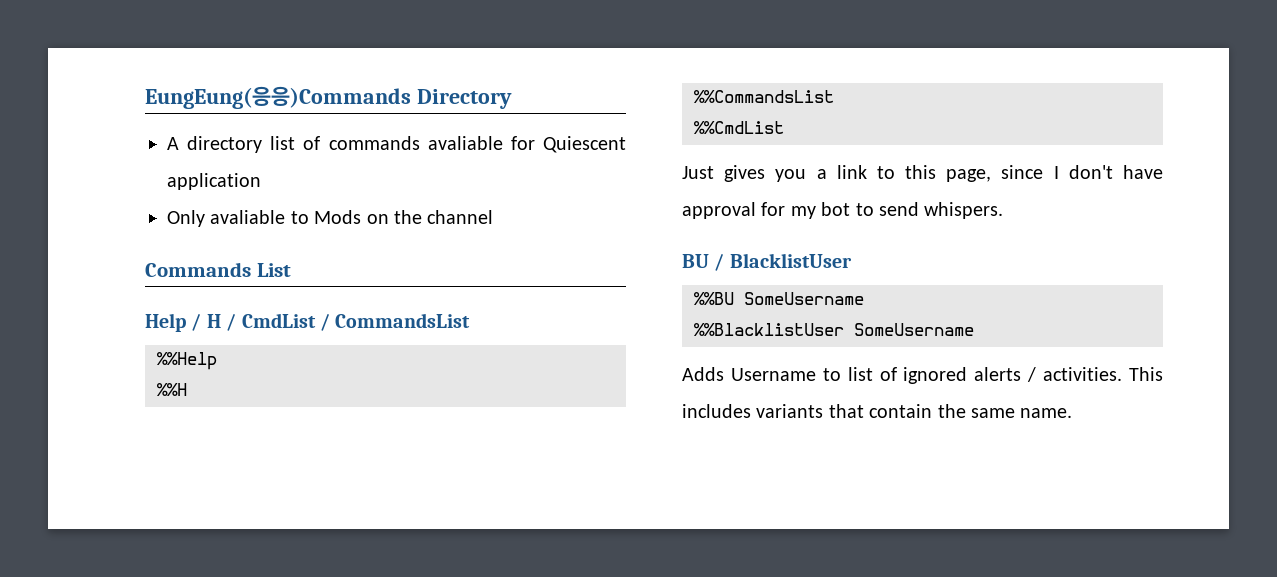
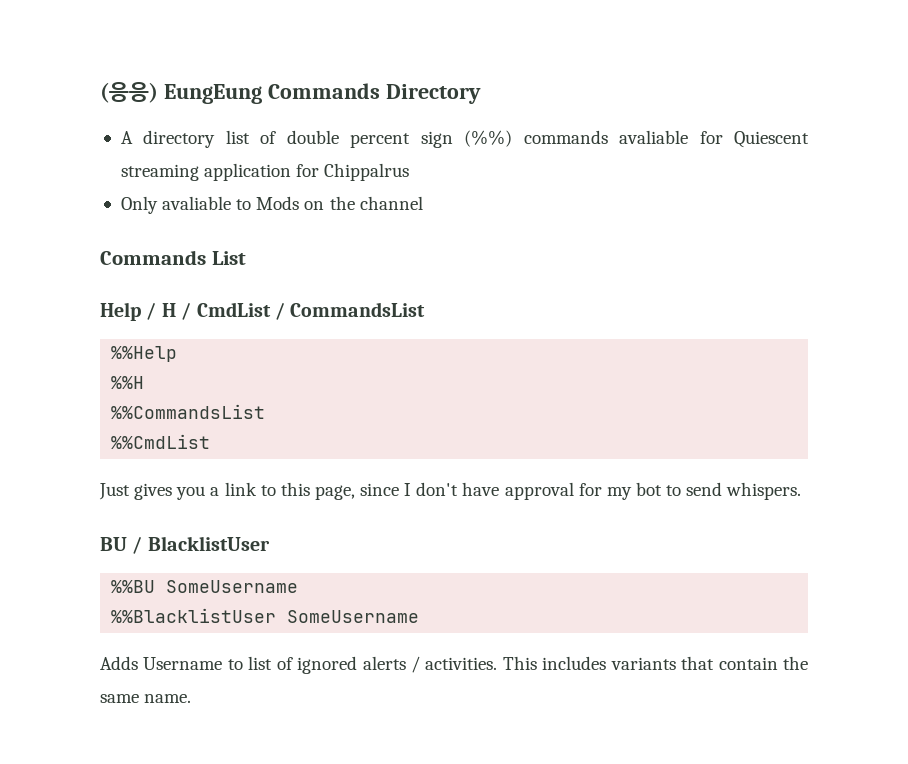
- EungEung(응응)Commands Directory
+ (응응) EungEung Commands Directory
- A directory list of commands avaliable for Quiescent application
+ A directory list of double percent sign (%%) commands avaliable for Quiescent streaming application for Chippalrus

